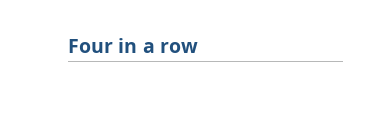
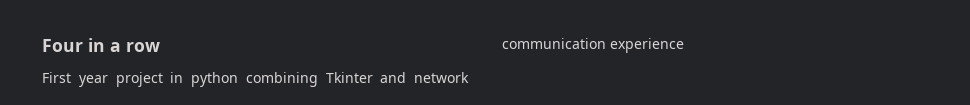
+ First year project in python combining Tkinter and network communication experience

